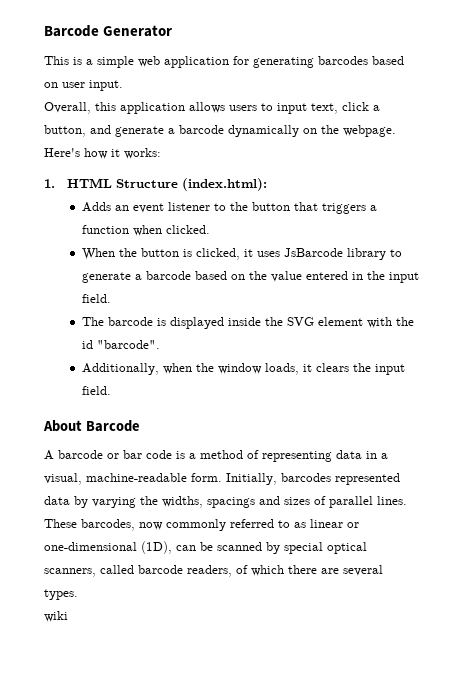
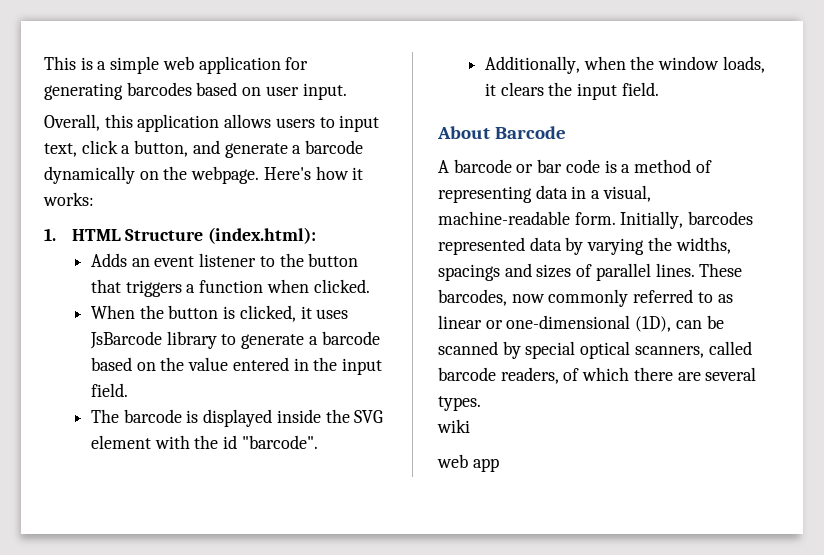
- Barcode Generator
+ web app

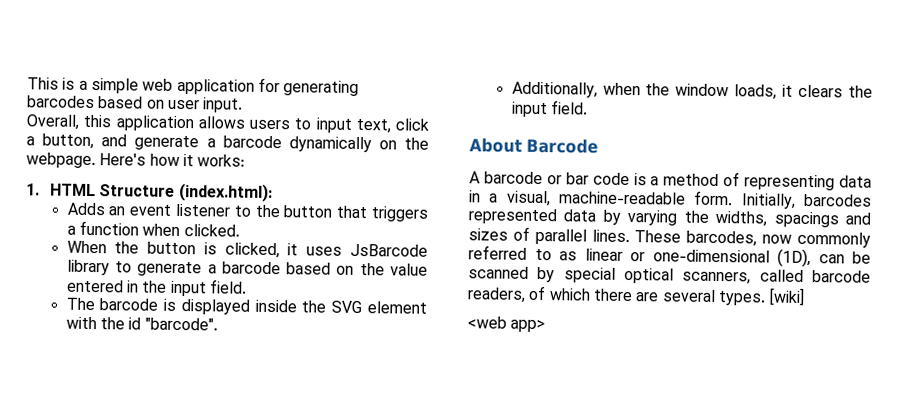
- These barcodes, now commonly referred to as linear or one-dimensional (1D), can be scanned by special optical scanners, called barcode readers, of which there are several types.
- wiki
- web app
+ These barcodes, now commonly referred to as linear or one-dimensional (1D), can be scanned by special optical scanners, called barcode readers, of which there are several types. [wiki]
+ <web app>

